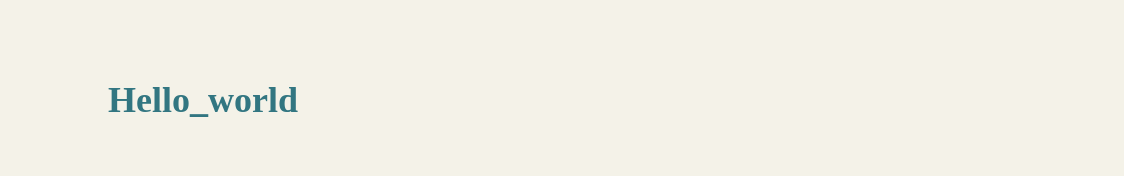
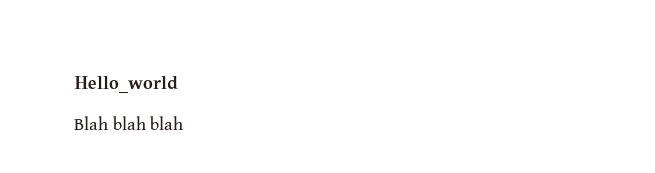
+ Blah blah blah

